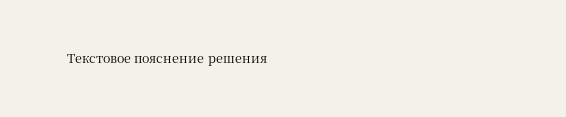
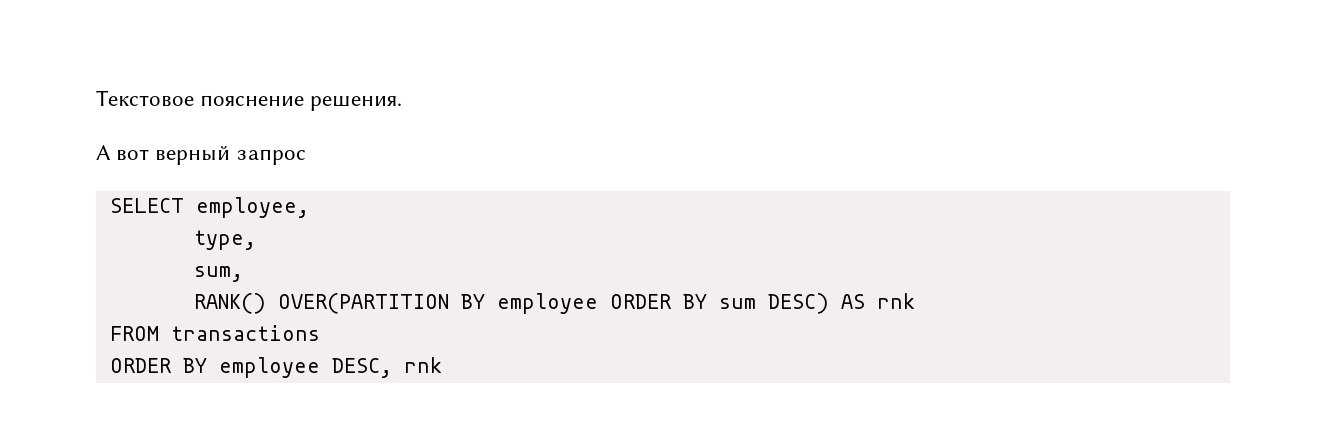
- Текстовое пояснение решения
+ Текстовое пояснение решения.
+ А вот верный запрос
+ SELECT employee,
+ type,
+ sum,
+ RANK() OVER(PARTITION BY employee ORDER BY sum DESC) AS rnk
+ FROM transactions
+ ORDER BY employee DESC, rnk

